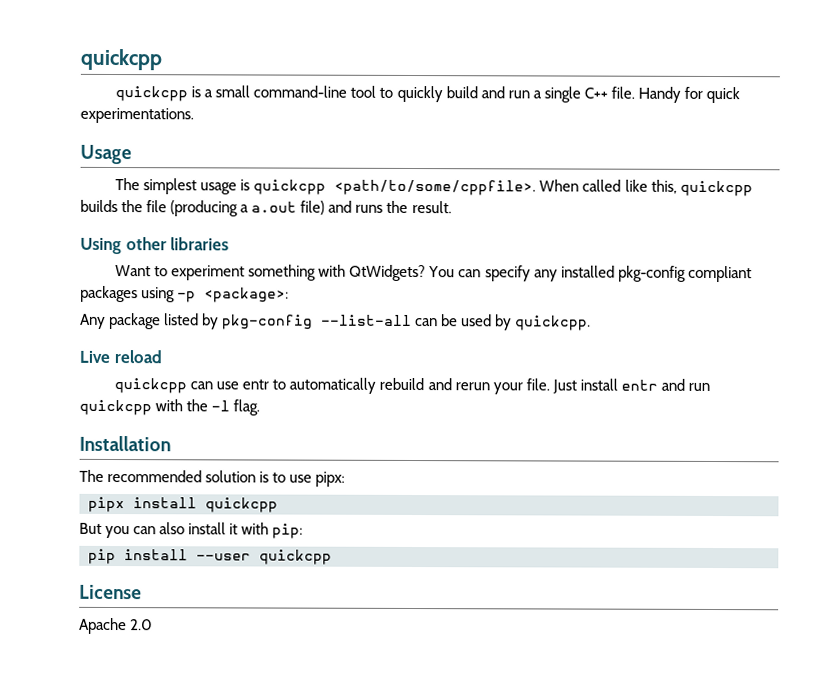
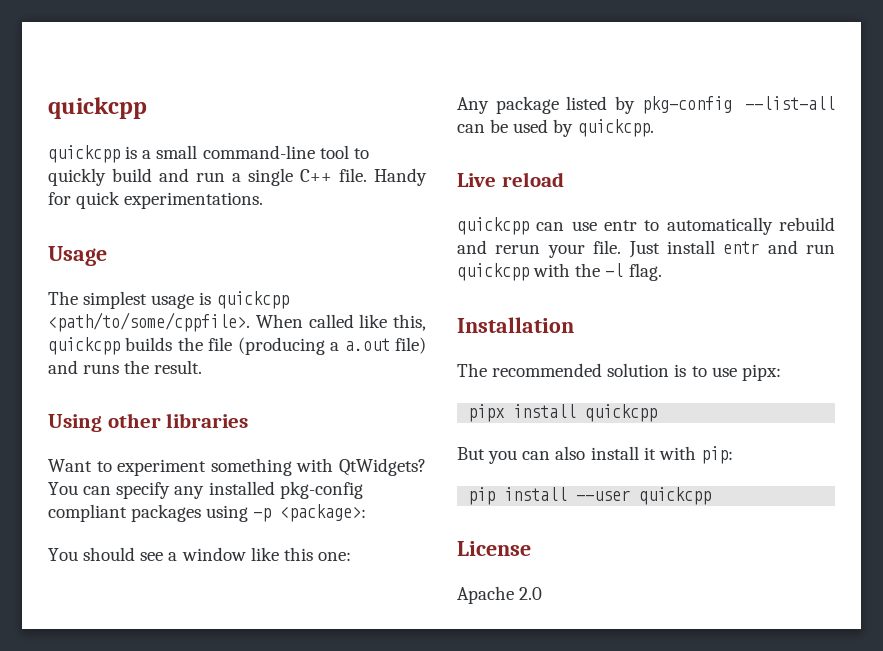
+ You should see a window like this one:

